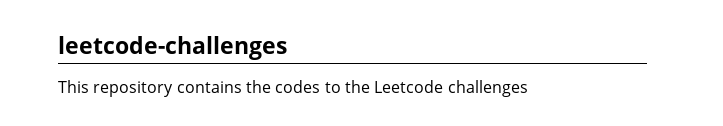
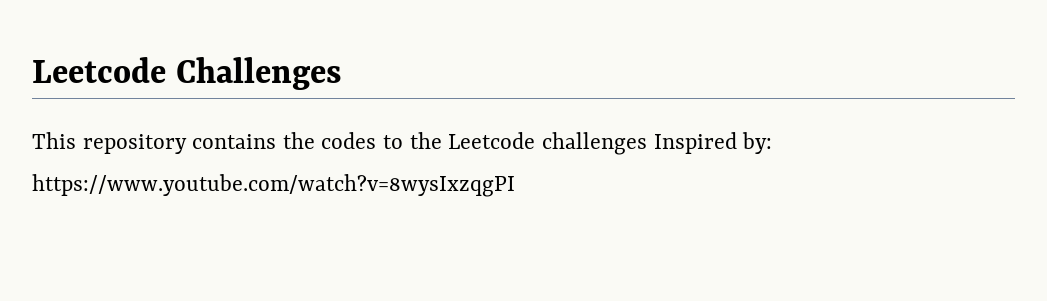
- leetcode-challenges
+ Leetcode Challenges
- This repository contains the codes to the Leetcode challenges
+ This repository contains the codes to the Leetcode challenges Inspired by: https://www.youtube.com/watch?v=8wysIxzqgPI

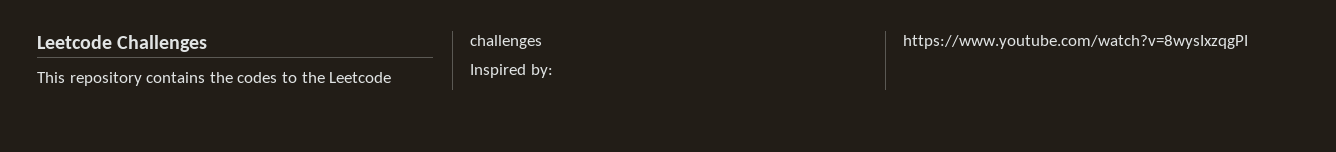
- This repository contains the codes to the Leetcode challenges Inspired by: https://www.youtube.com/watch?v=8wysIxzqgPI
+ This repository contains the codes to the Leetcode challenges
+ Inspired by: https://www.youtube.com/watch?v=8wysIxzqgPI

